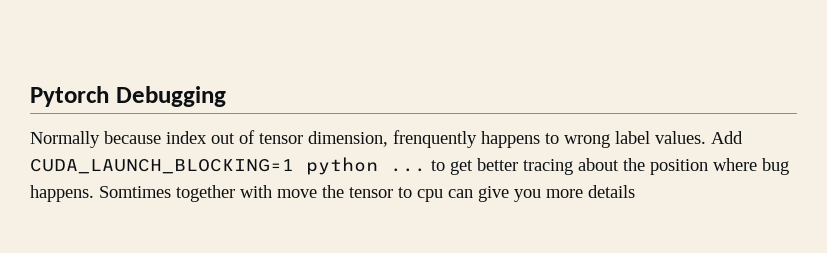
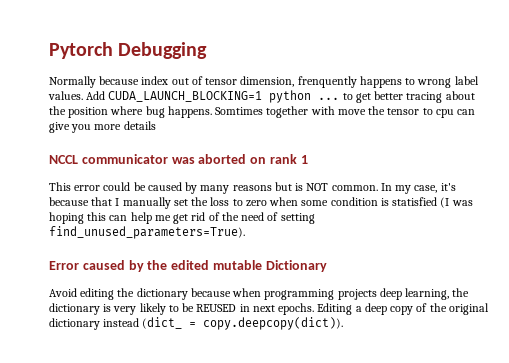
+ NCCL communicator was aborted on rank 1
+ This error could be caused by many reasons but is NOT common. In my case, it's because that I manually set the loss to zero when some condition is statisfied (I was hoping this can help me get rid of the need of setting find_unused_parameters=True).
+ Error caused by the edited mutable Dictionary
+ Avoid editing the dictionary because when programming projects deep learning, the dictionary is very likely to be REUSED in next epochs. Editing a deep copy of the original dictionary instead (dict_ = copy.deepcopy(dict)).

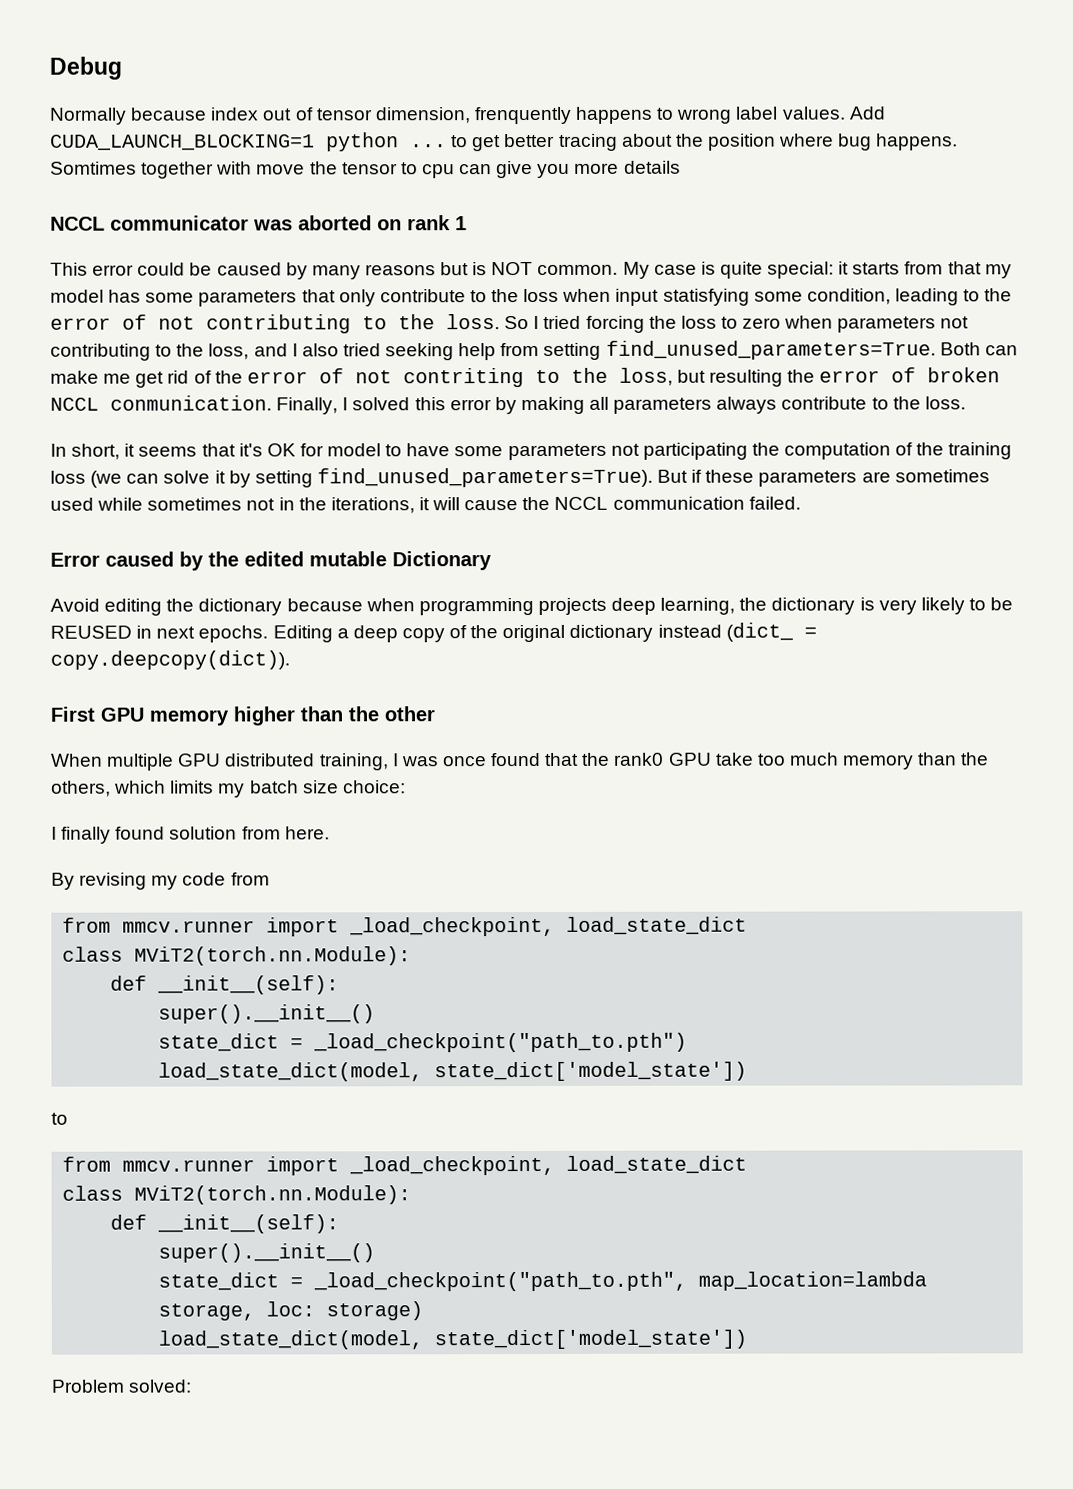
- Pytorch Debugging
+ Debug
- In my case, it's because that I manually set the loss to zero when some condition is statisfied (I was hoping this can help me get rid of the need of setting find_unused_parameters=True).
+ My case is quite special: it starts from that my model has some parameters that only contribute to the loss when input statisfying some condition, leading to the error of not contributing to the loss. So I tried forcing the loss to zero when parameters not contributing to the loss, and I also tried seeking help from setting find_unused_parameters=True. Both can make me get rid of the error of not contriting to the loss, but resulting the error of broken NCCL conmunication. Finally, I solved this error by making all parameters always contribute to the loss.
+ In short, it seems that it's OK for model to have some parameters not participating the computation of the training loss (we can solve it by setting find_unused_parameters=True). But if these parameters are sometimes used while sometimes not in the iterations, it will cause the NCCL communication failed.
+ First GPU memory higher than the other
+ When multiple GPU distributed training, I was once found that the rank0 GPU take too much memory than the others, which limits my batch size choice:
+ I finally found solution from here.
+ By revising my code from
+ from mmcv.runner import _load_checkpoint, load_state_dict
+ class MViT2(torch.nn.Module):
+ def __init__(self):
+ super().__init__()
+ state_dict = _load_checkpoint("path_to.pth")
+ load_state_dict(model, state_dict['model_state'])
+ to
+ from mmcv.runner import _load_checkpoint, load_state_dict
+ class MViT2(torch.nn.Module):
+ def __init__(self):
+ super().__init__()
+ state_dict = _load_checkpoint("path_to.pth", map_location=lambda storage, loc: storage)
+ load_state_dict(model, state_dict['model_state'])
+ Problem solved:

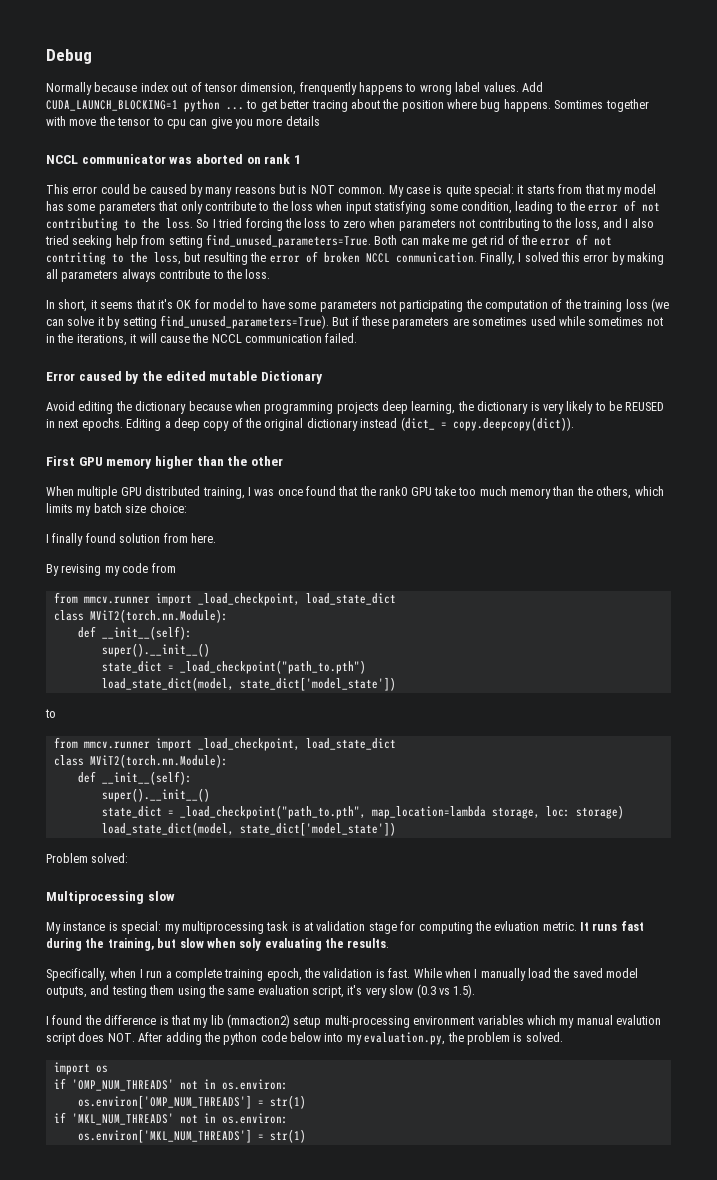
+ Multiprocessing slow
+ My instance is special: my multiprocessing task is at validation stage for computing the evluation metric. It runs fast during the training, but slow when soly evaluating the results.
+ Specifically, when I run a complete training epoch, the validation is fast. While when I manually load the saved model outputs, and testing them using the same evaluation script, it's very slow (0.3 vs 1.5).
+ I found the difference is that my lib (mmaction2) setup multi-processing environment variables which my manual evalution script does NOT. After adding the python code below into my evaluation.py, the problem is solved.
+ import os
+ if 'OMP_NUM_THREADS' not in os.environ:
+ os.environ['OMP_NUM_THREADS'] = str(1)
+ if 'MKL_NUM_THREADS' not in os.environ:
+ os.environ['MKL_NUM_THREADS'] = str(1)

